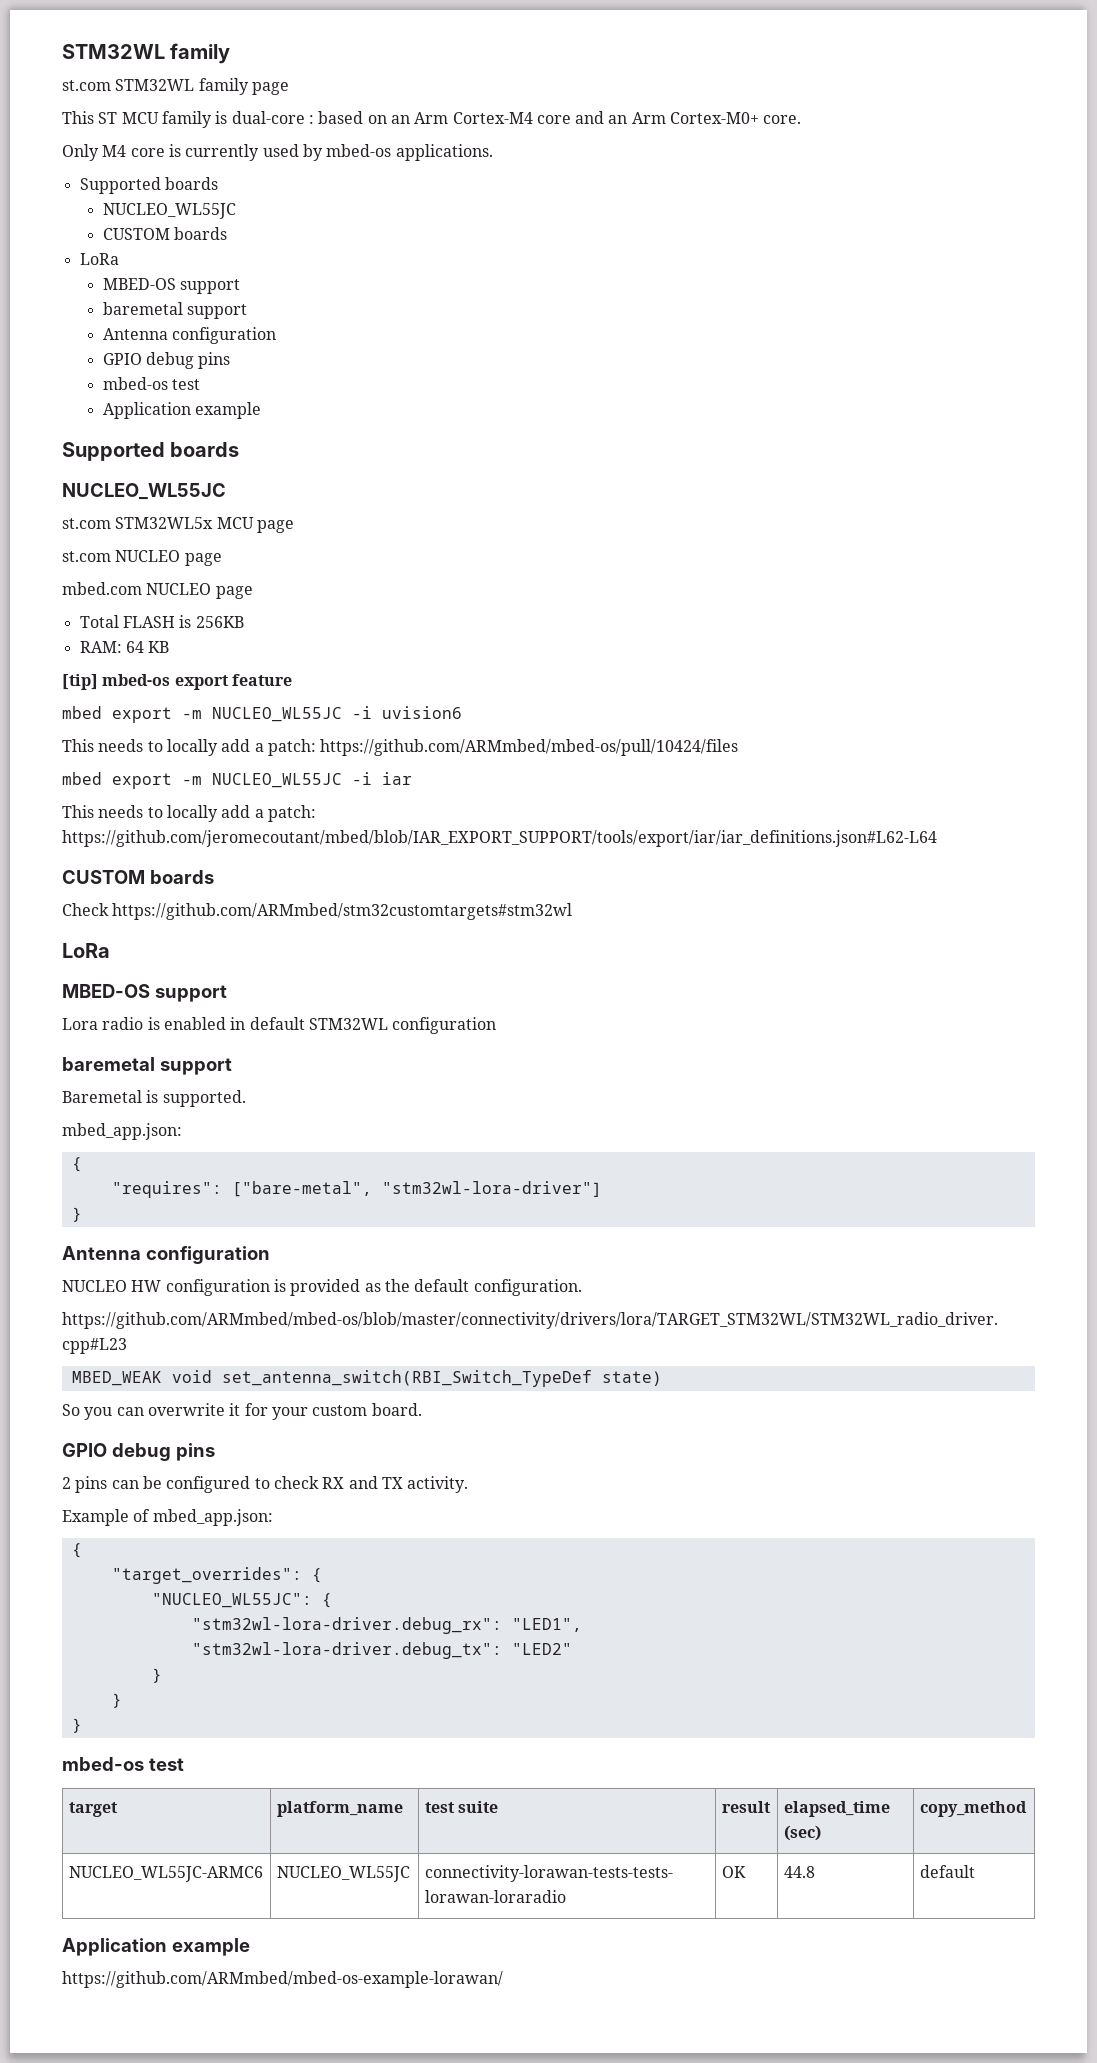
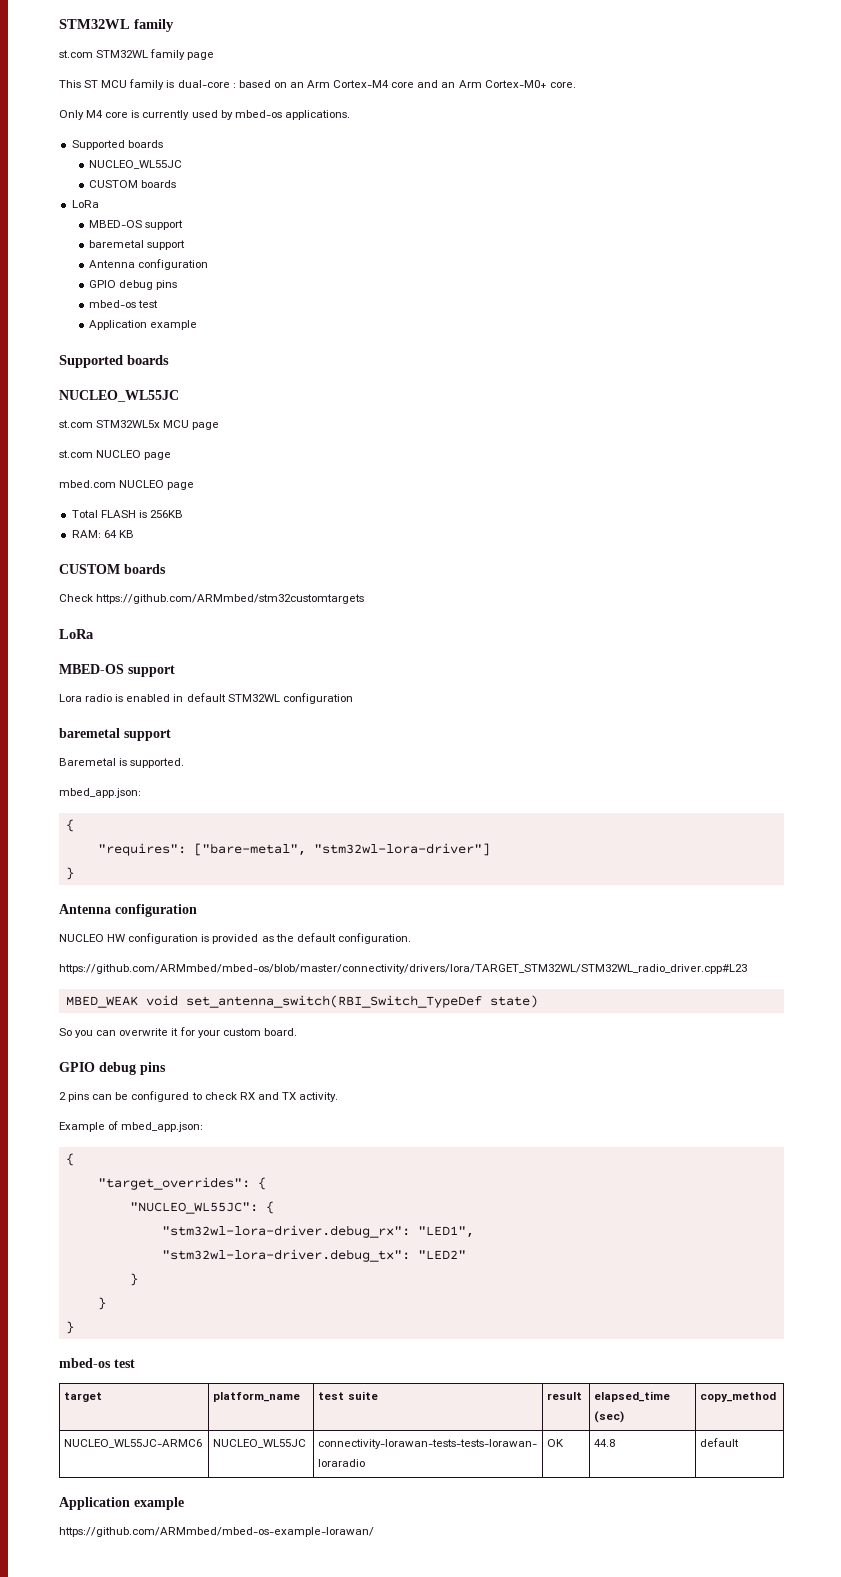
- [tip] mbed-os export feature
- mbed export -m NUCLEO_WL55JC -i uvision6
- This needs to locally add a patch: https://github.com/ARMmbed/mbed-os/pull/10424/files
- mbed export -m NUCLEO_WL55JC -i iar
- This needs to locally add a patch: https://github.com/jeromecoutant/mbed/blob/IAR_EXPORT_SUPPORT/tools/export/iar/iar_definitions.json#L62-L64
- Check https://github.com/ARMmbed/stm32customtargets#stm32wl
+ Check https://github.com/ARMmbed/stm32customtargets

